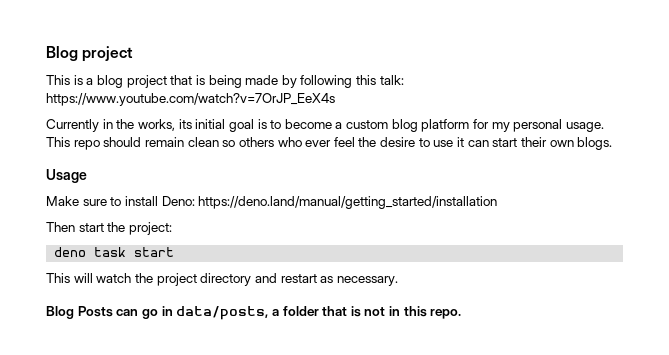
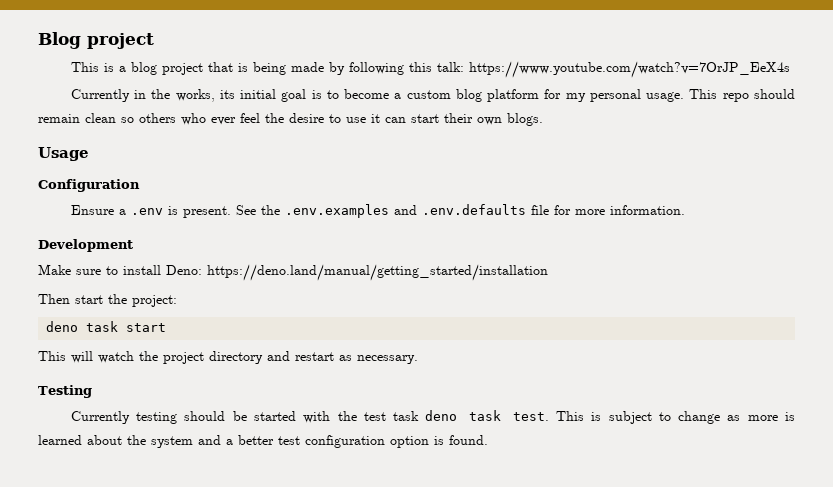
+ Configuration
+ Ensure a .env is present. See the .env.examples and .env.defaults file for more information.
+ Development
- Blog Posts can go in data/posts, a folder that is not in this repo.
+ Testing
+ Currently testing should be started with the test task deno task test. This is subject to change as more is learned about the system and a better test configuration option is found.

